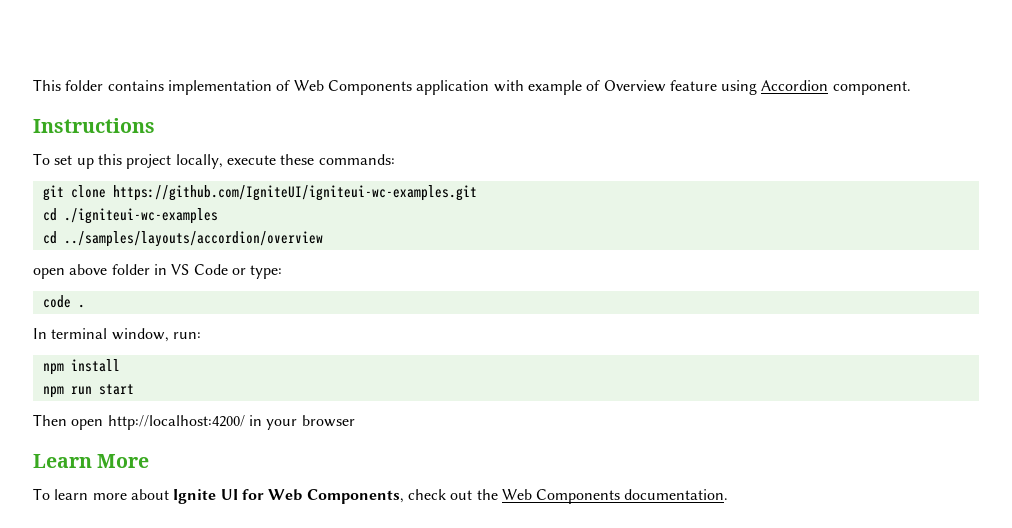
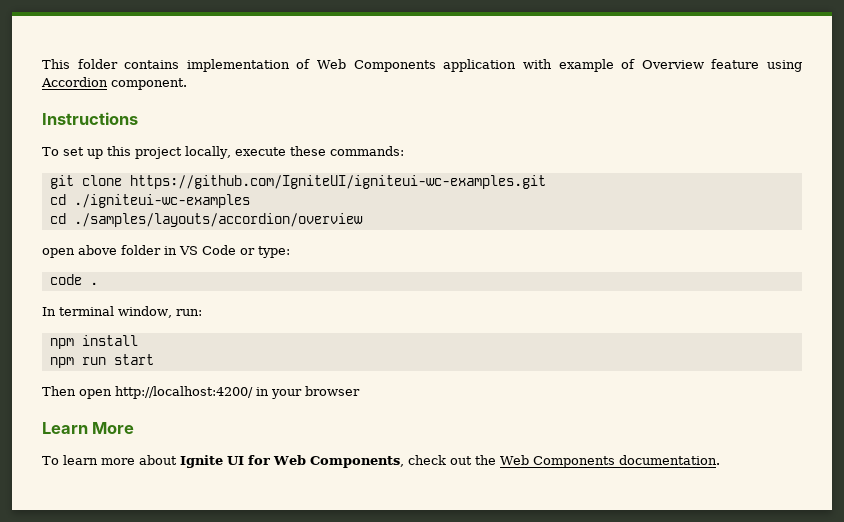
- cd ../samples/layouts/accordion/overview
+ cd ./samples/layouts/accordion/overview

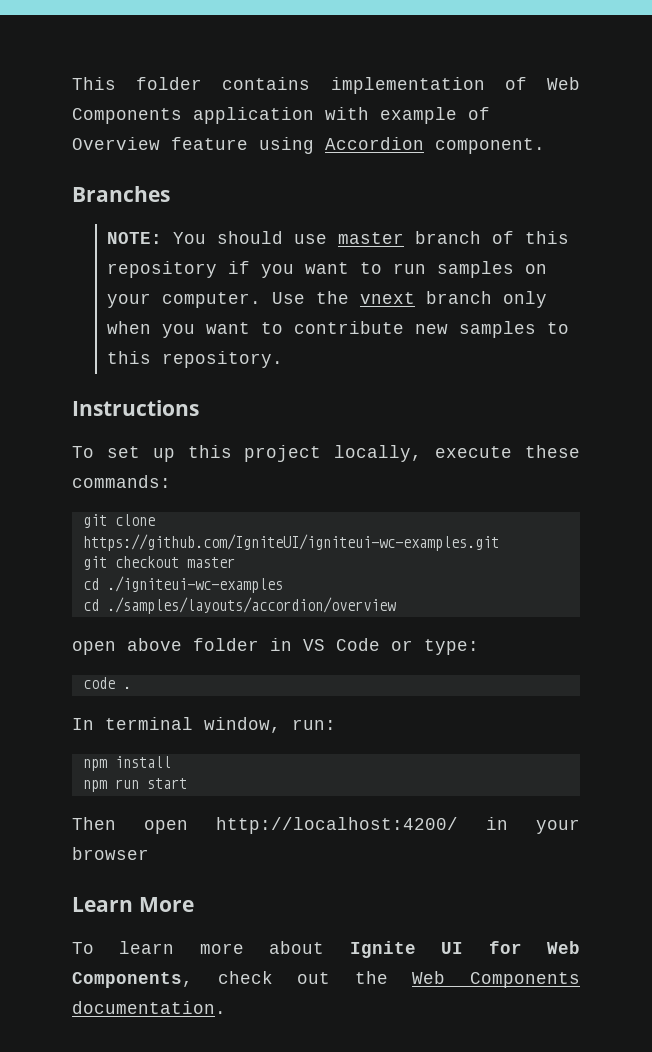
+ Branches
+ NOTE: You should use master branch of this repository if you want to run samples on your computer. Use the vnext branch only when you want to contribute new samples to this repository.
+ git checkout master

